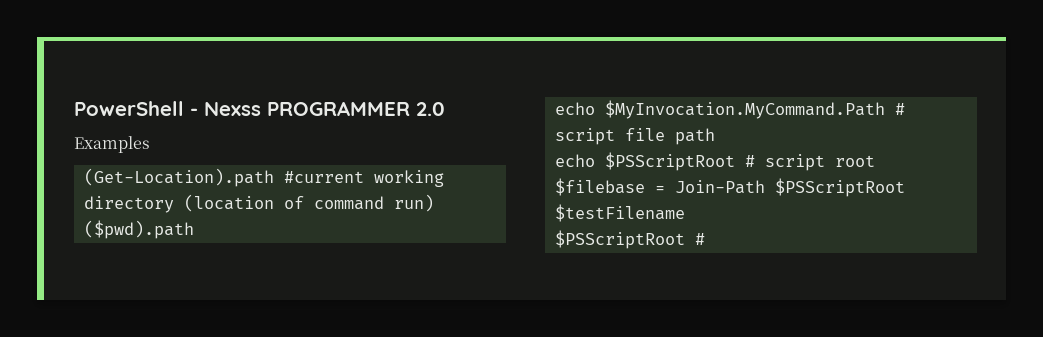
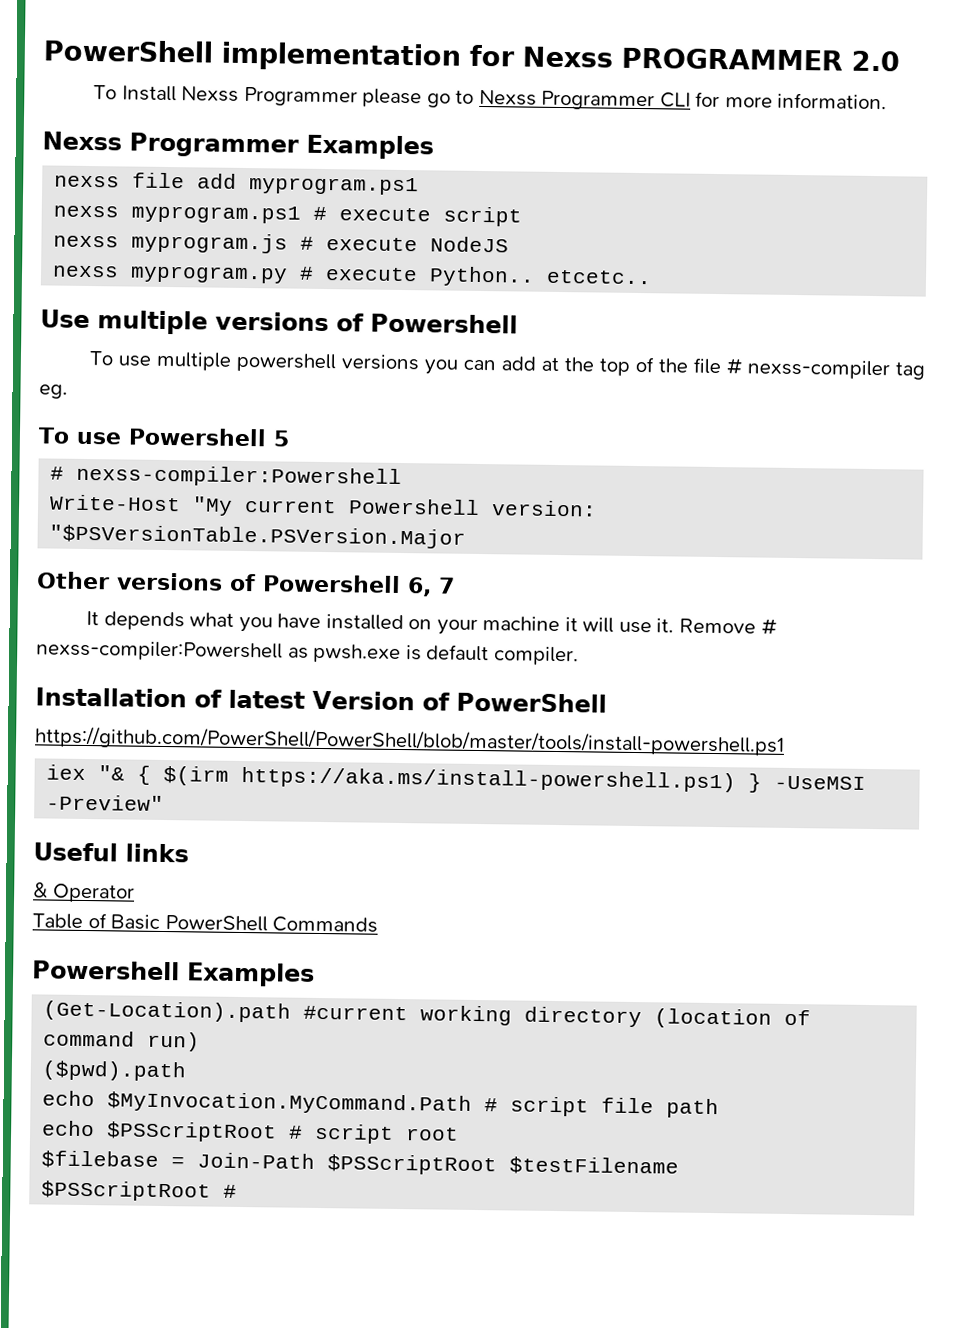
- PowerShell - Nexss PROGRAMMER 2.0
+ PowerShell implementation for Nexss PROGRAMMER 2.0
- Examples
+ To Install Nexss Programmer please go to Nexss Programmer CLI for more information.
+ Nexss Programmer Examples
+ nexss file add myprogram.ps1
+ nexss myprogram.ps1 # execute script
+ nexss myprogram.js # execute NodeJS
+ nexss myprogram.py # execute Python.. etcetc..
+ Use multiple versions of Powershell
+ To use multiple powershell versions you can add at the top of the file # nexss-compiler tag eg.
+ To use Powershell 5
+ # nexss-compiler:Powershell
+ Write-Host "My current Powershell version: "$PSVersionTable.PSVersion.Major
+ Other versions of Powershell 6, 7
+ It depends what you have installed on your machine it will use it. Remove # nexss-compiler:Powershell as pwsh.exe is default compiler.
+ Installation of latest Version of PowerShell
+ https://github.com/PowerShell/PowerShell/blob/master/tools/install-powershell.ps1
+ iex "& { $(irm https://aka.ms/install-powershell.ps1) } -UseMSI -Preview"
+ Useful links
+ & Operator
+ Table of Basic PowerShell Commands
+ Powershell Examples

